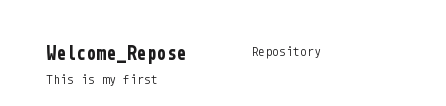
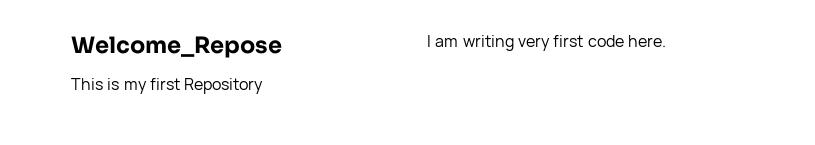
+ I am writing very first code here.

